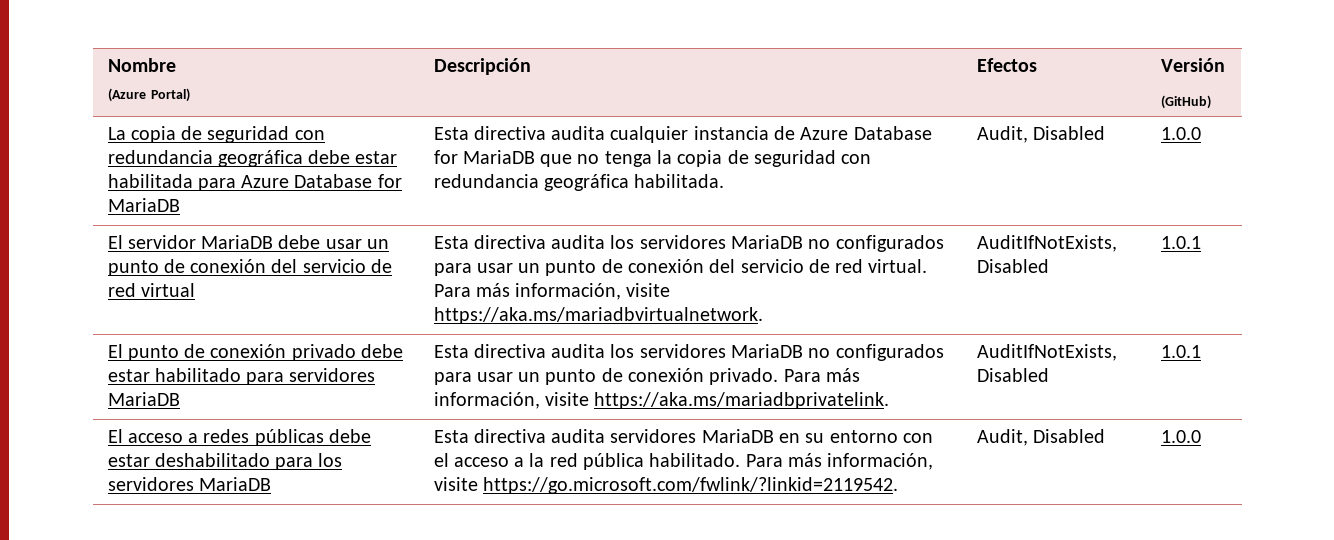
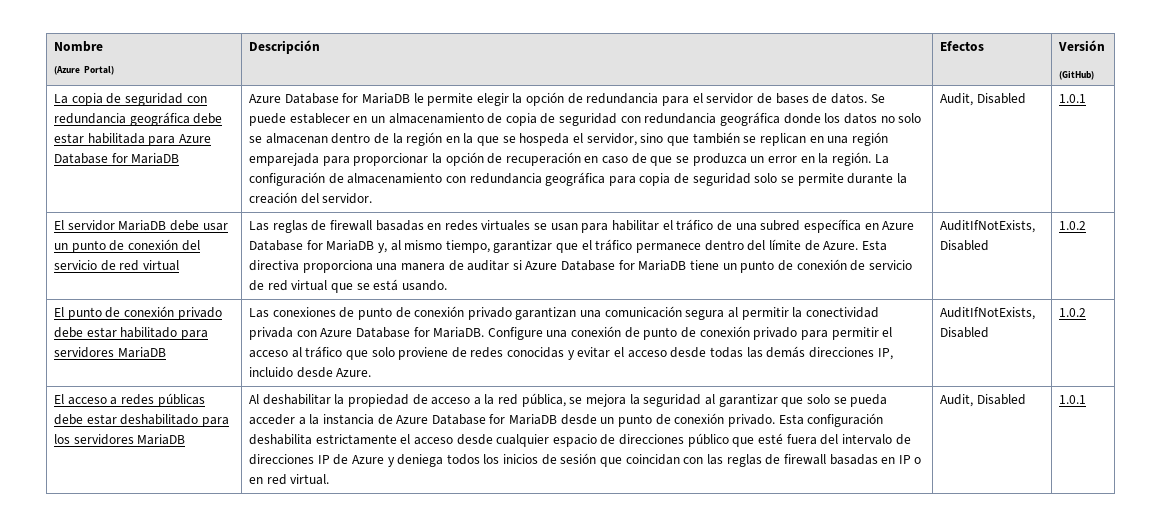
- Esta directiva audita cualquier instancia de Azure Database for MariaDB que no tenga la copia de seguridad con redundancia geográfica habilitada. | Audit, Disabled | 1.0.0
+ Azure Database for MariaDB le permite elegir la opción de redundancia para el servidor de bases de datos. Se puede establecer en un almacenamiento de copia de seguridad con redundancia geográfica donde los datos no solo se almacenan dentro de la región en la que se hospeda el servidor, sino que también se replican en una región emparejada para proporcionar la opción de recuperación en caso de que se produzca un error en la región. La configuración de almacenamiento con redundancia geográfica para copia de seguridad solo se permite durante la creación del servidor. | Audit, Disabled | 1.0.1
- Esta directiva audita los servidores MariaDB no configurados para usar un punto de conexión del servicio de red virtual. Para más información, visite https://aka.ms/mariadbvirtualnetwork. | AuditIfNotExists, Disabled | 1.0.1
+ Las reglas de firewall basadas en redes virtuales se usan para habilitar el tráfico de una subred específica en Azure Database for MariaDB y, al mismo tiempo, garantizar que el tráfico permanece dentro del límite de Azure. Esta directiva proporciona una manera de auditar si Azure Database for MariaDB tiene un punto de conexión de servicio de red virtual que se está usando. | AuditIfNotExists, Disabled | 1.0.2
- Esta directiva audita los servidores MariaDB no configurados para usar un punto de conexión privado. Para más información, visite https://aka.ms/mariadbprivatelink. | AuditIfNotExists, Disabled | 1.0.1
+ Las conexiones de punto de conexión privado garantizan una comunicación segura al permitir la conectividad privada con Azure Database for MariaDB. Configure una conexión de punto de conexión privado para permitir el acceso al tráfico que solo proviene de redes conocidas y evitar el acceso desde todas las demás direcciones IP, incluido desde Azure. | AuditIfNotExists, Disabled | 1.0.2
- Esta directiva audita servidores MariaDB en su entorno con el acceso a la red pública habilitado. Para más información, visite https://go.microsoft.com/fwlink/?linkid=2119542. | Audit, Disabled | 1.0.0
+ Al deshabilitar la propiedad de acceso a la red pública, se mejora la seguridad al garantizar que solo se pueda acceder a la instancia de Azure Database for MariaDB desde un punto de conexión privado. Esta configuración deshabilita estrictamente el acceso desde cualquier espacio de direcciones público que esté fuera del intervalo de direcciones IP de Azure y deniega todos los inicios de sesión que coincidan con las reglas de firewall basadas en IP o en red virtual. | Audit, Disabled | 1.0.1

